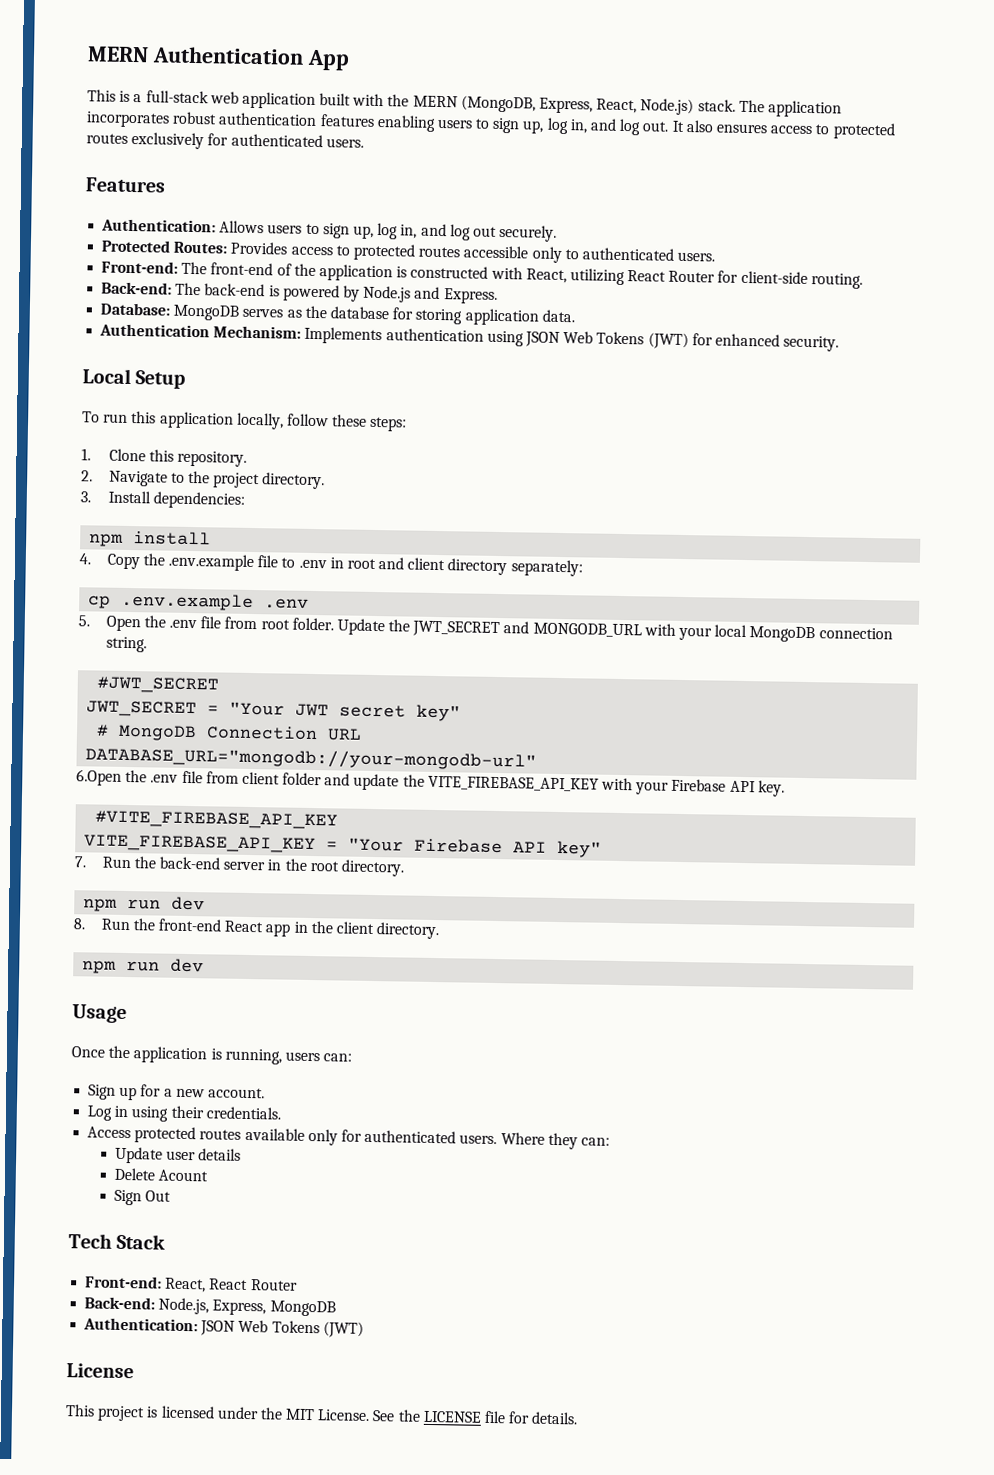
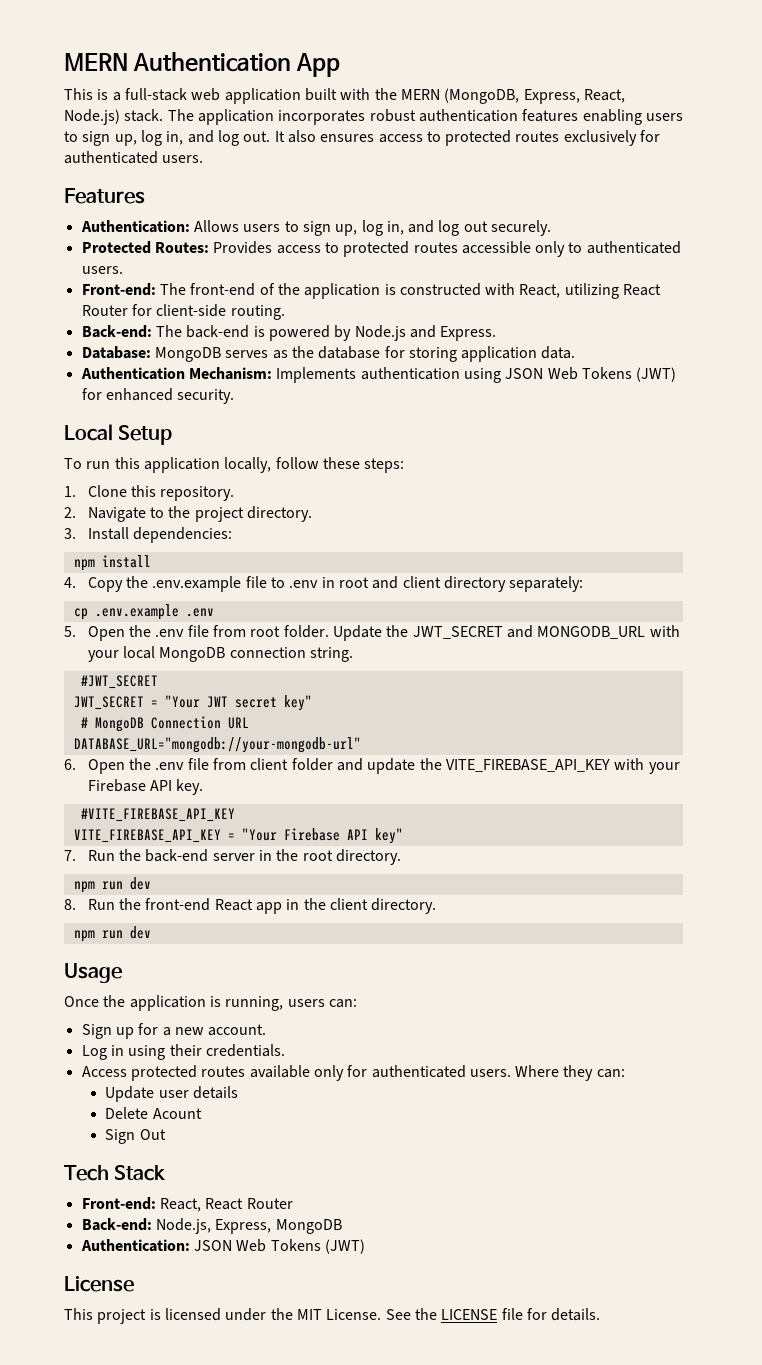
- 6.Open the .env file from client folder and update the VITE_FIREBASE_API_KEY with your Firebase API key.
+ 6. Open the .env file from client folder and update the VITE_FIREBASE_API_KEY with your Firebase API key.

